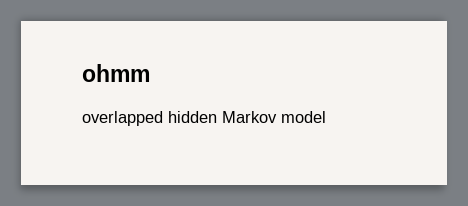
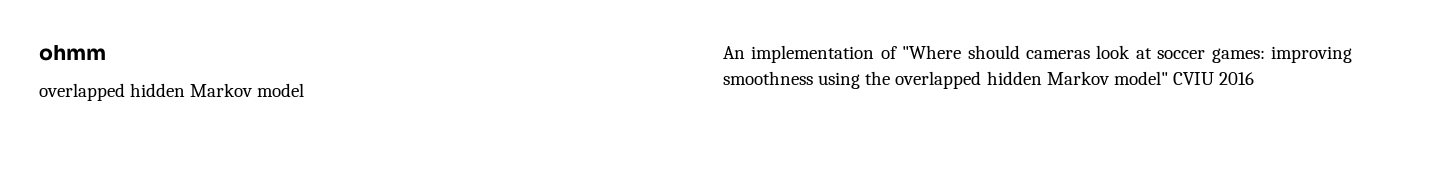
+ An implementation of "Where should cameras look at soccer games: improving smoothness using the overlapped hidden Markov model" CVIU 2016

